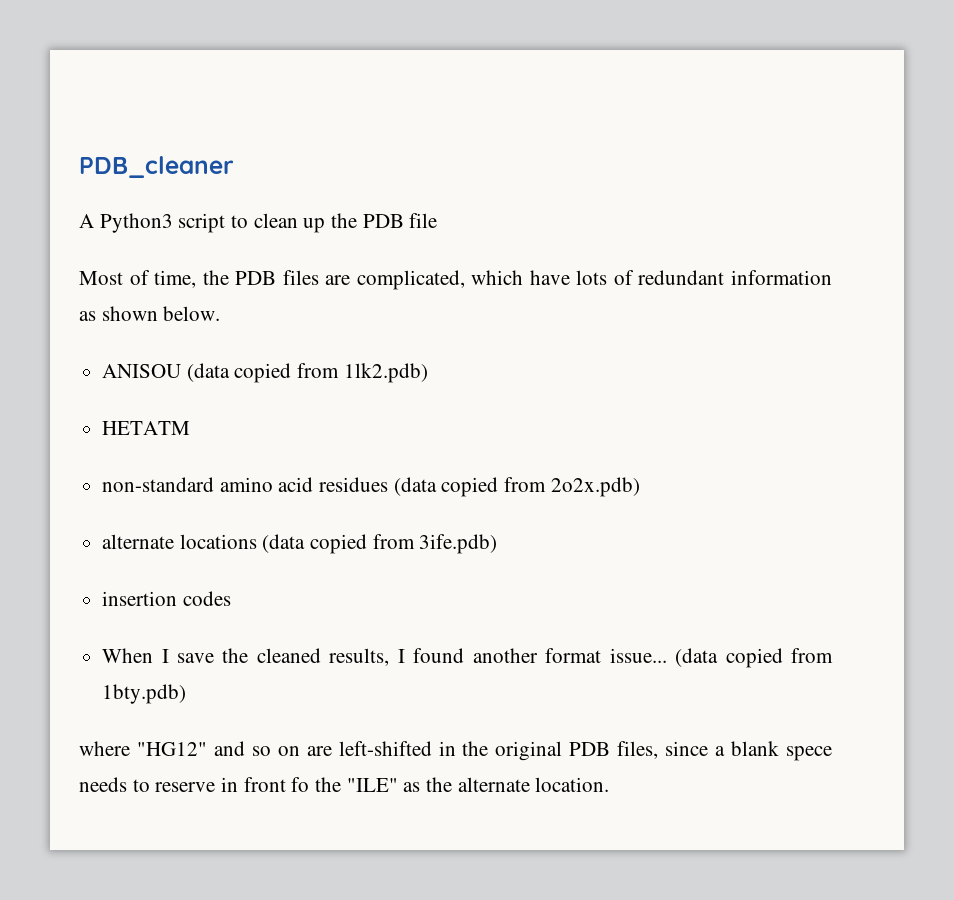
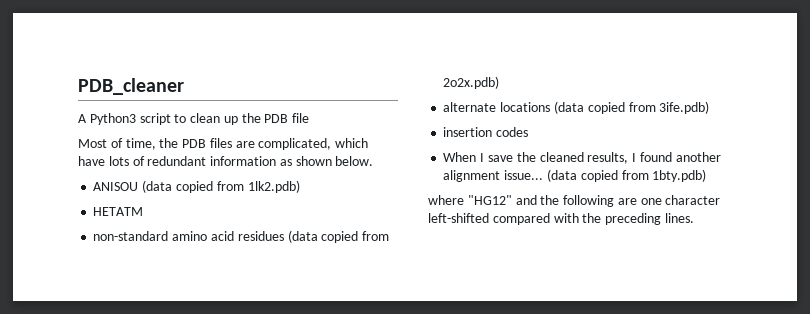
- When I save the cleaned results, I found another format issue...
+ When I save the cleaned results, I found another alignment issue...
- where "HG12" and so on are left-shifted in the original PDB files, since a blank spece needs to reserve in front fo the "ILE" as the alternate location.
+ where "HG12" and the following are one character left-shifted compared with the preceding lines.

